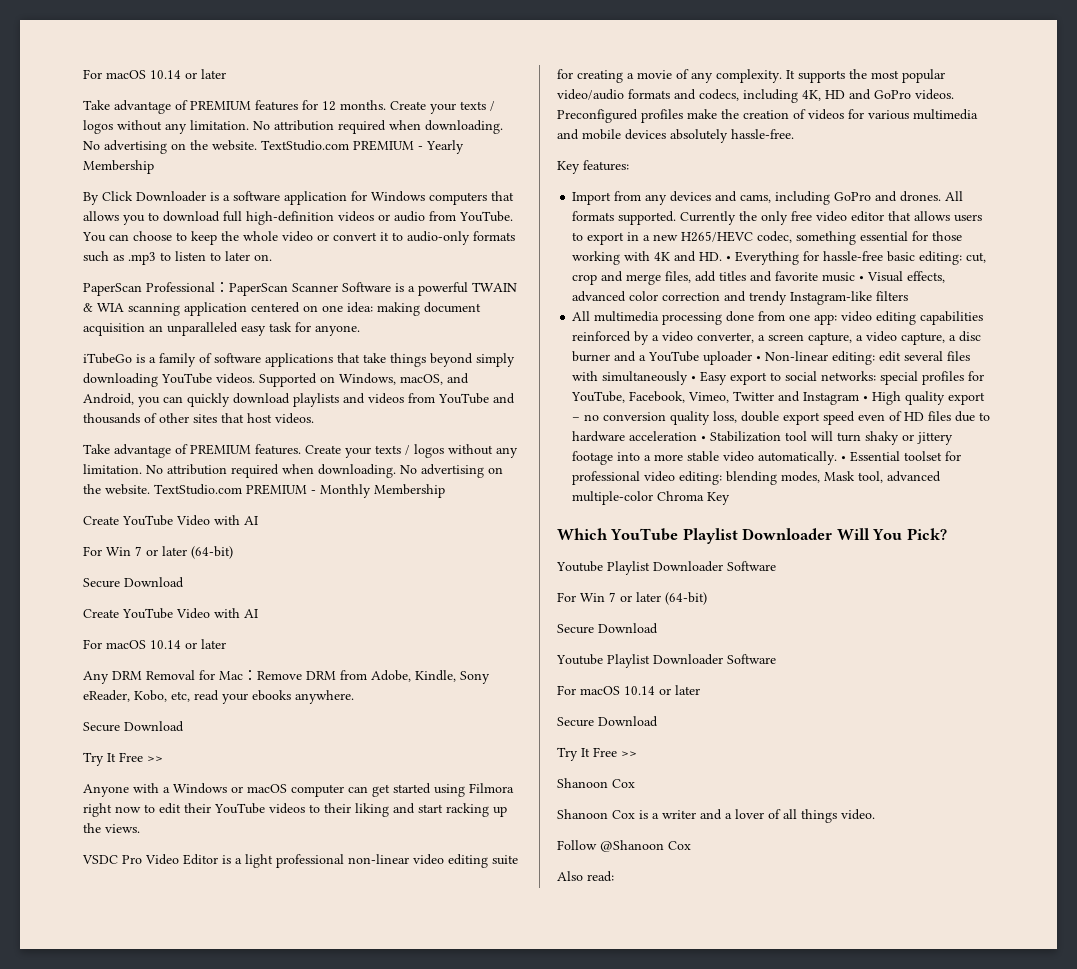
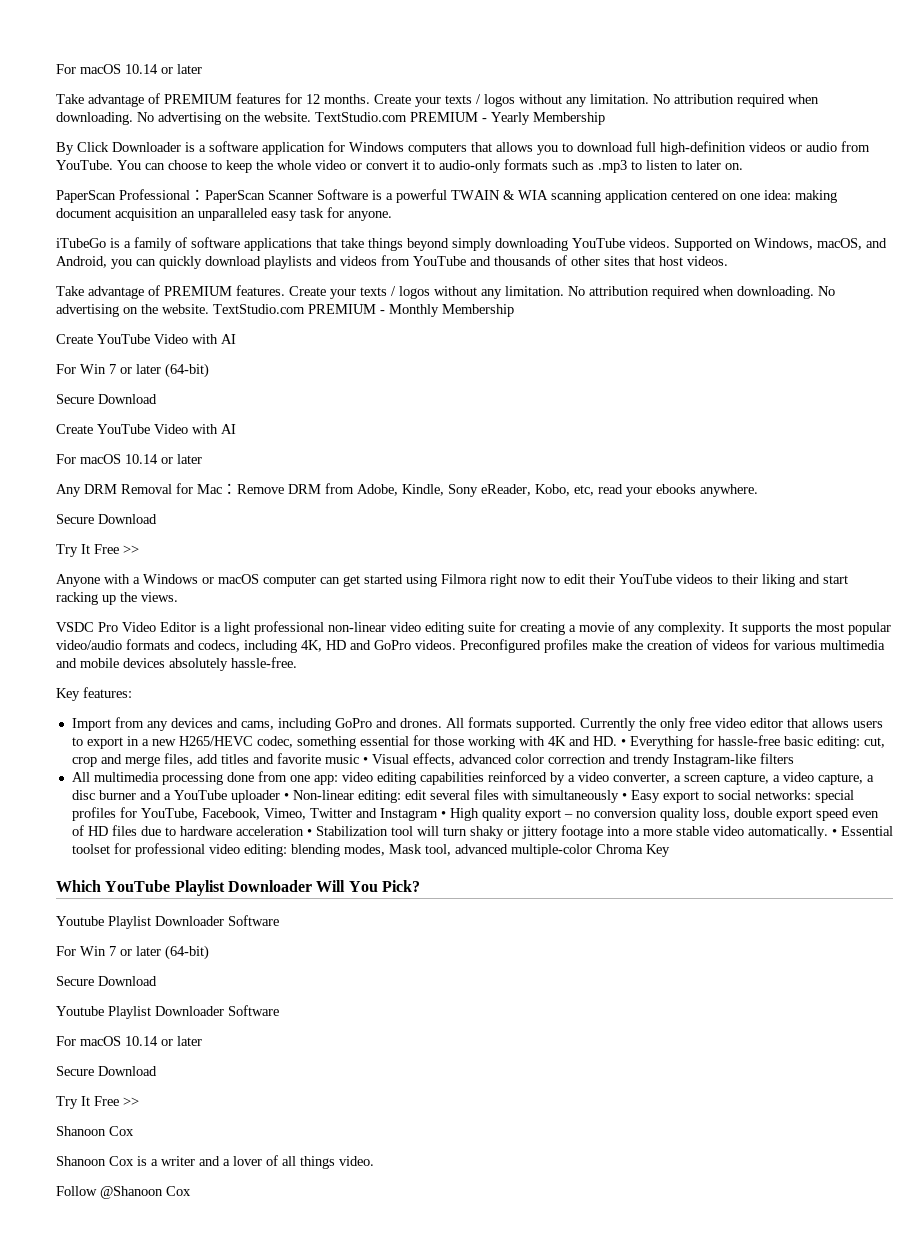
- Also read:

